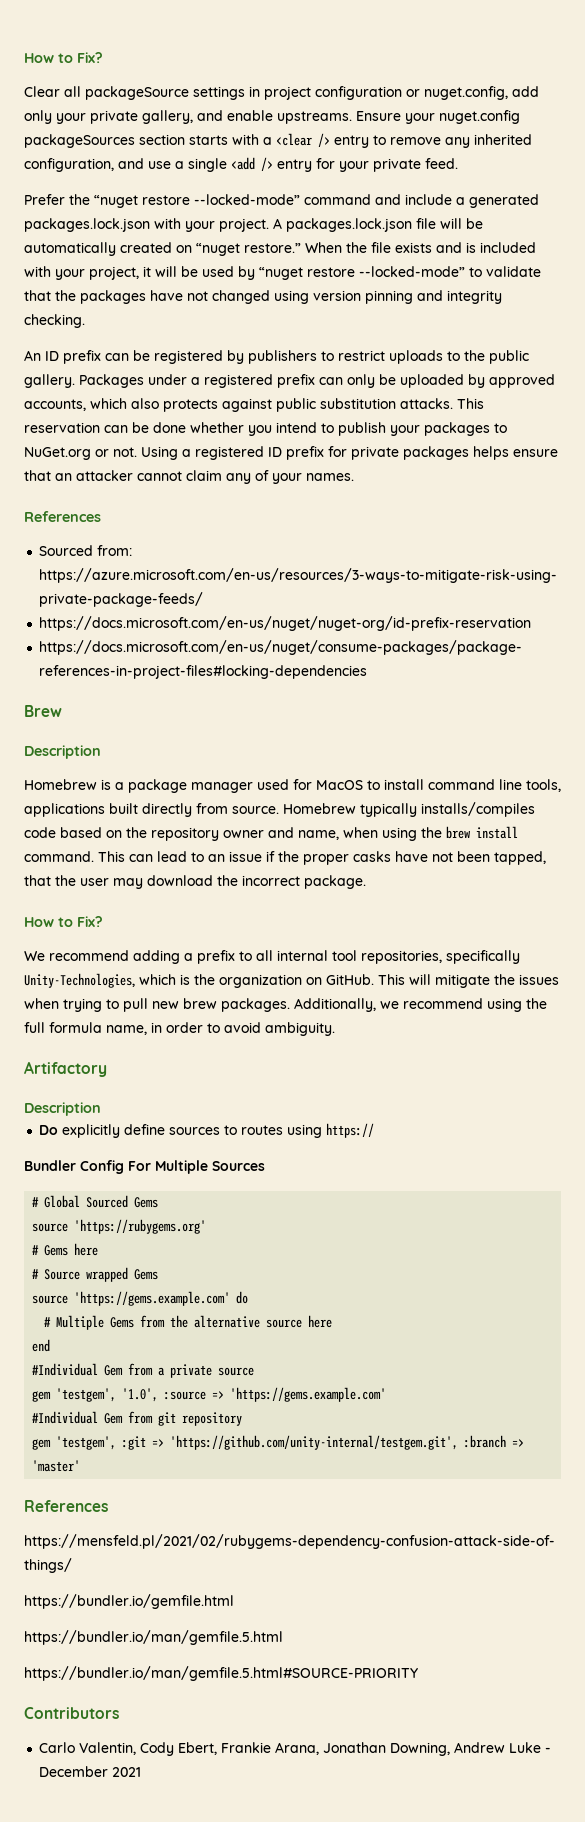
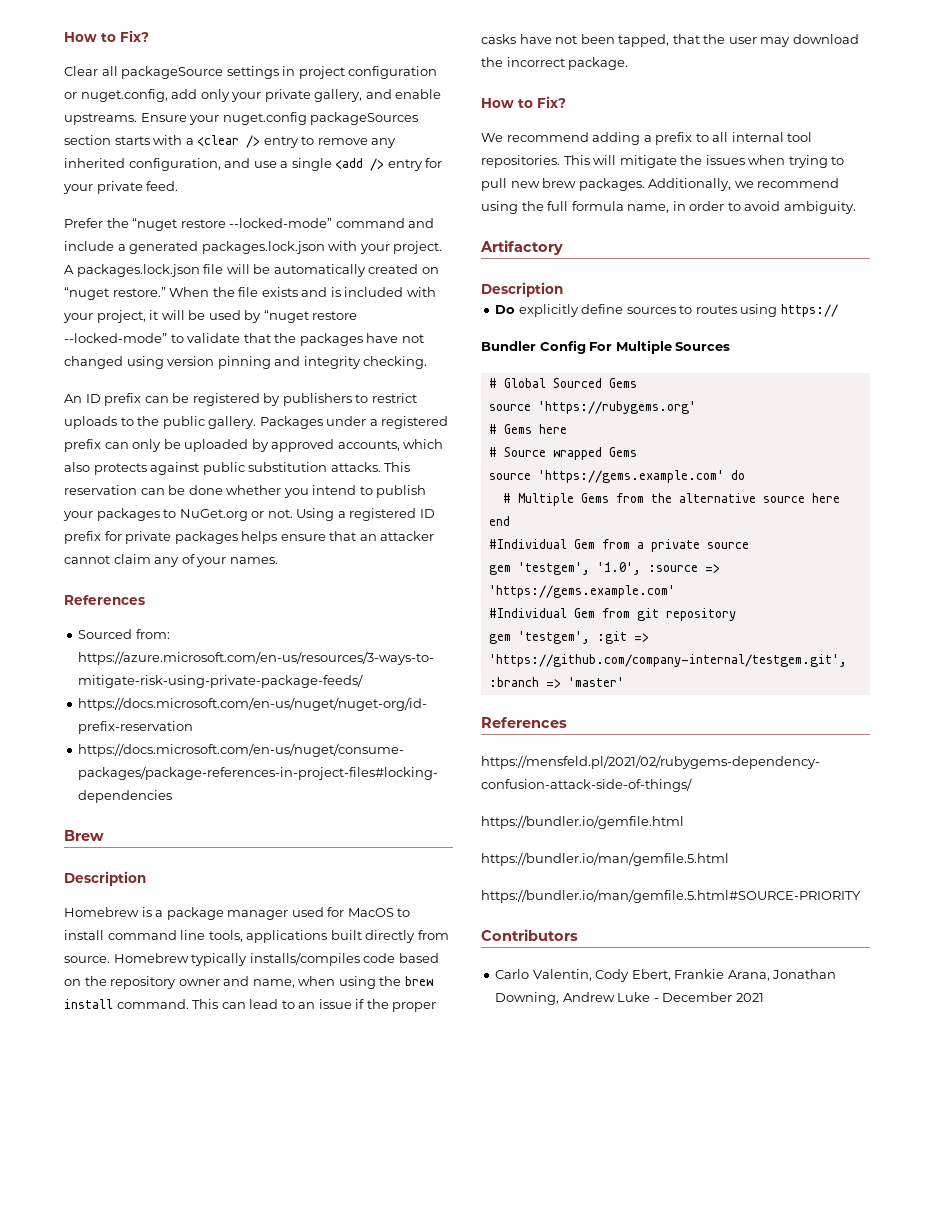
- We recommend adding a prefix to all internal tool repositories, specifically Unity-Technologies, which is the organization on GitHub.
+ We recommend adding a prefix to all internal tool repositories.
- gem 'testgem', :git => 'https://github.com/unity-internal/testgem.git', :branch => 'master'
+ gem 'testgem', :git => 'https://github.com/company-internal/testgem.git', :branch => 'master'

